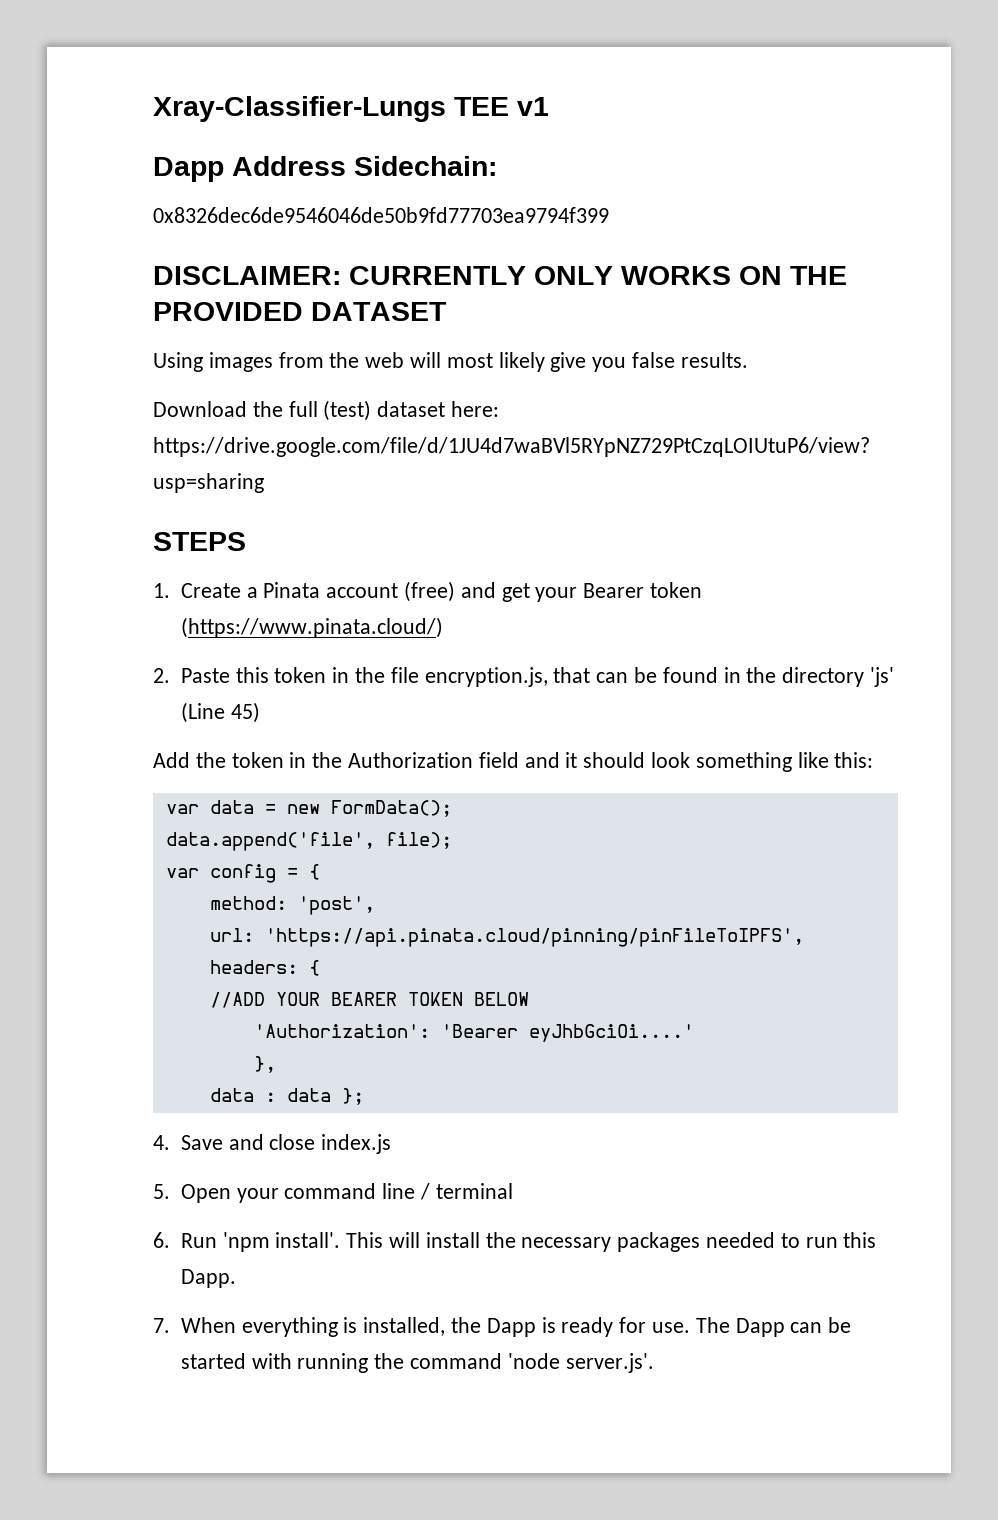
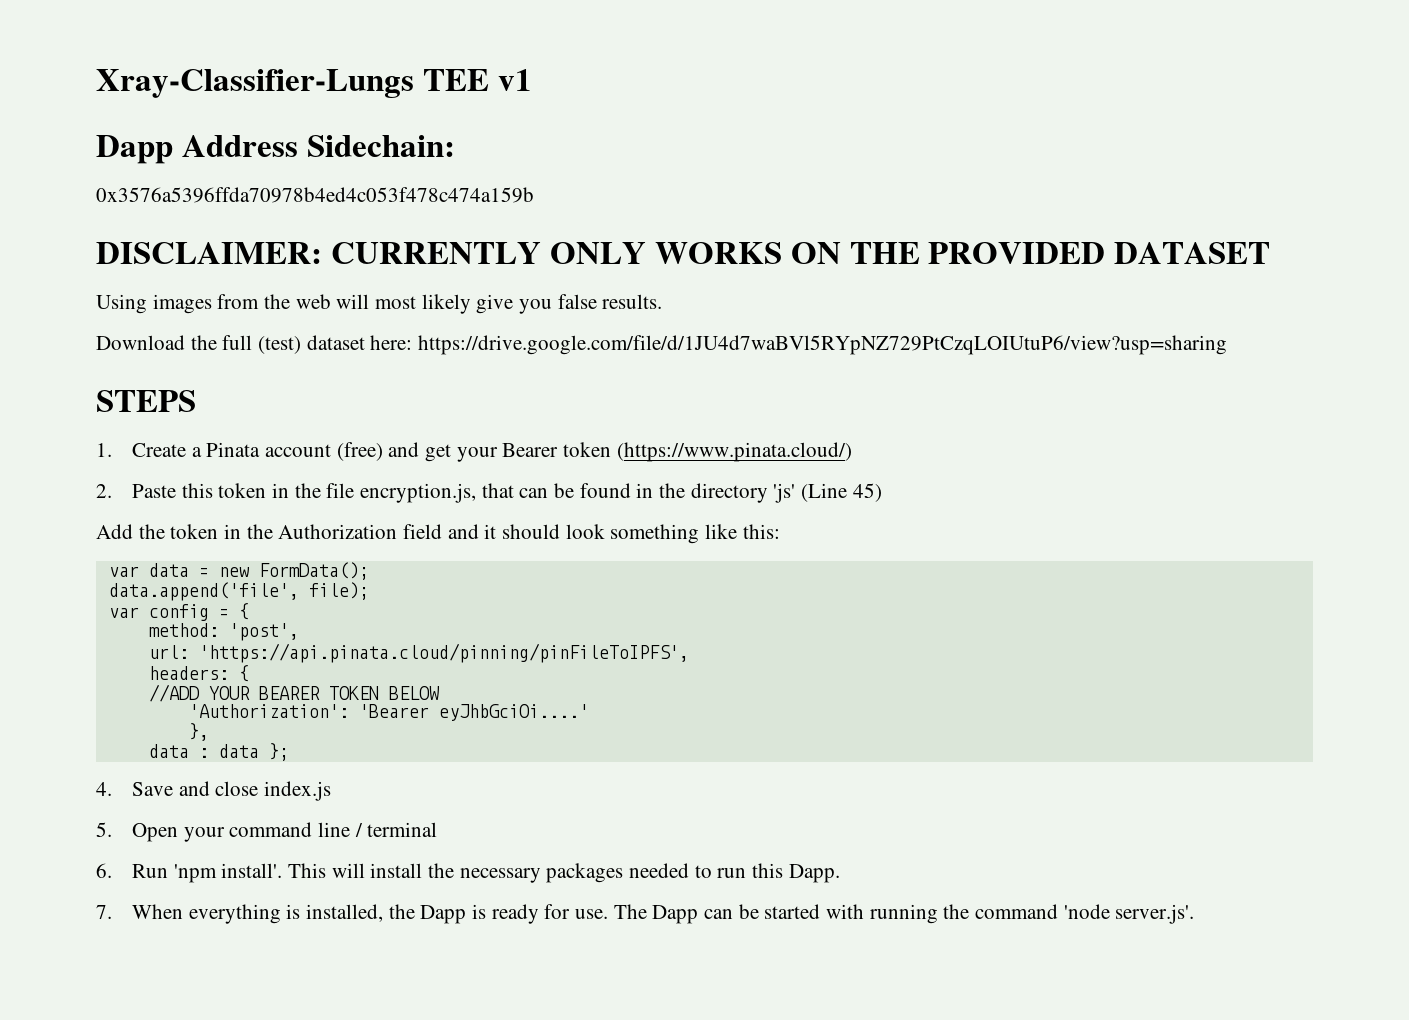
- 0x8326dec6de9546046de50b9fd77703ea9794f399
+ 0x3576a5396ffda70978b4ed4c053f478c474a159b

